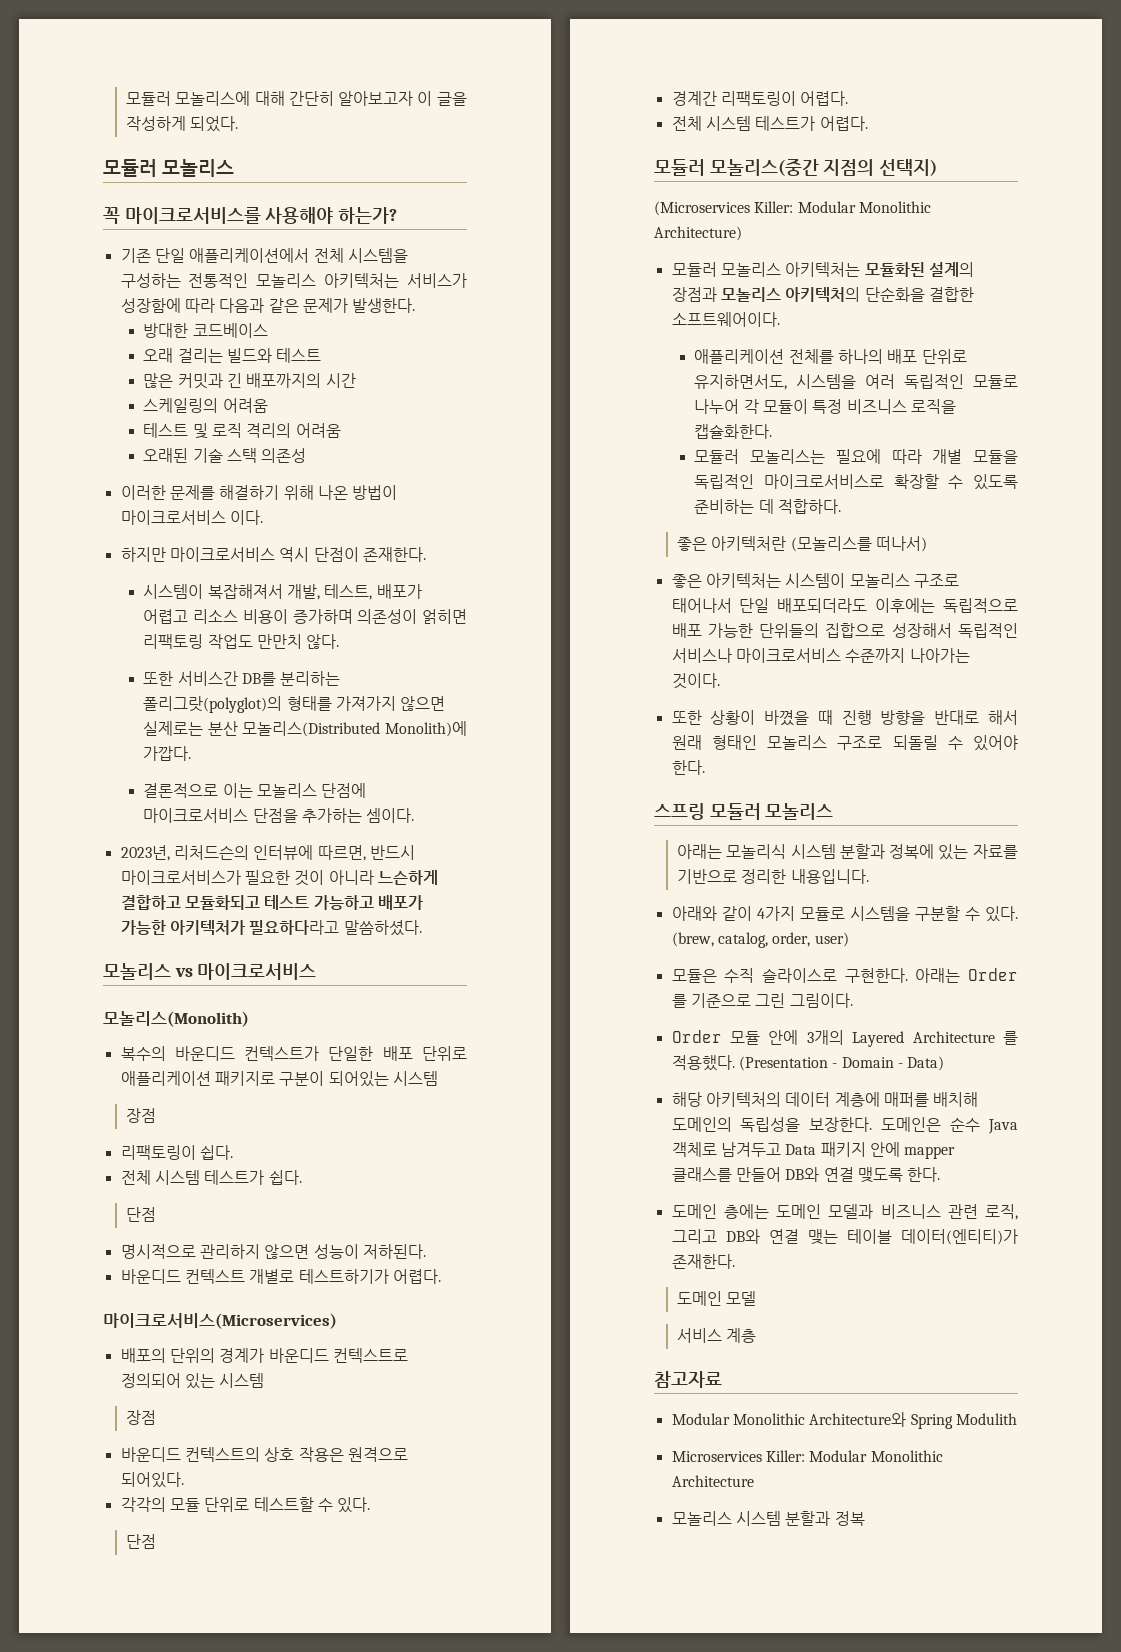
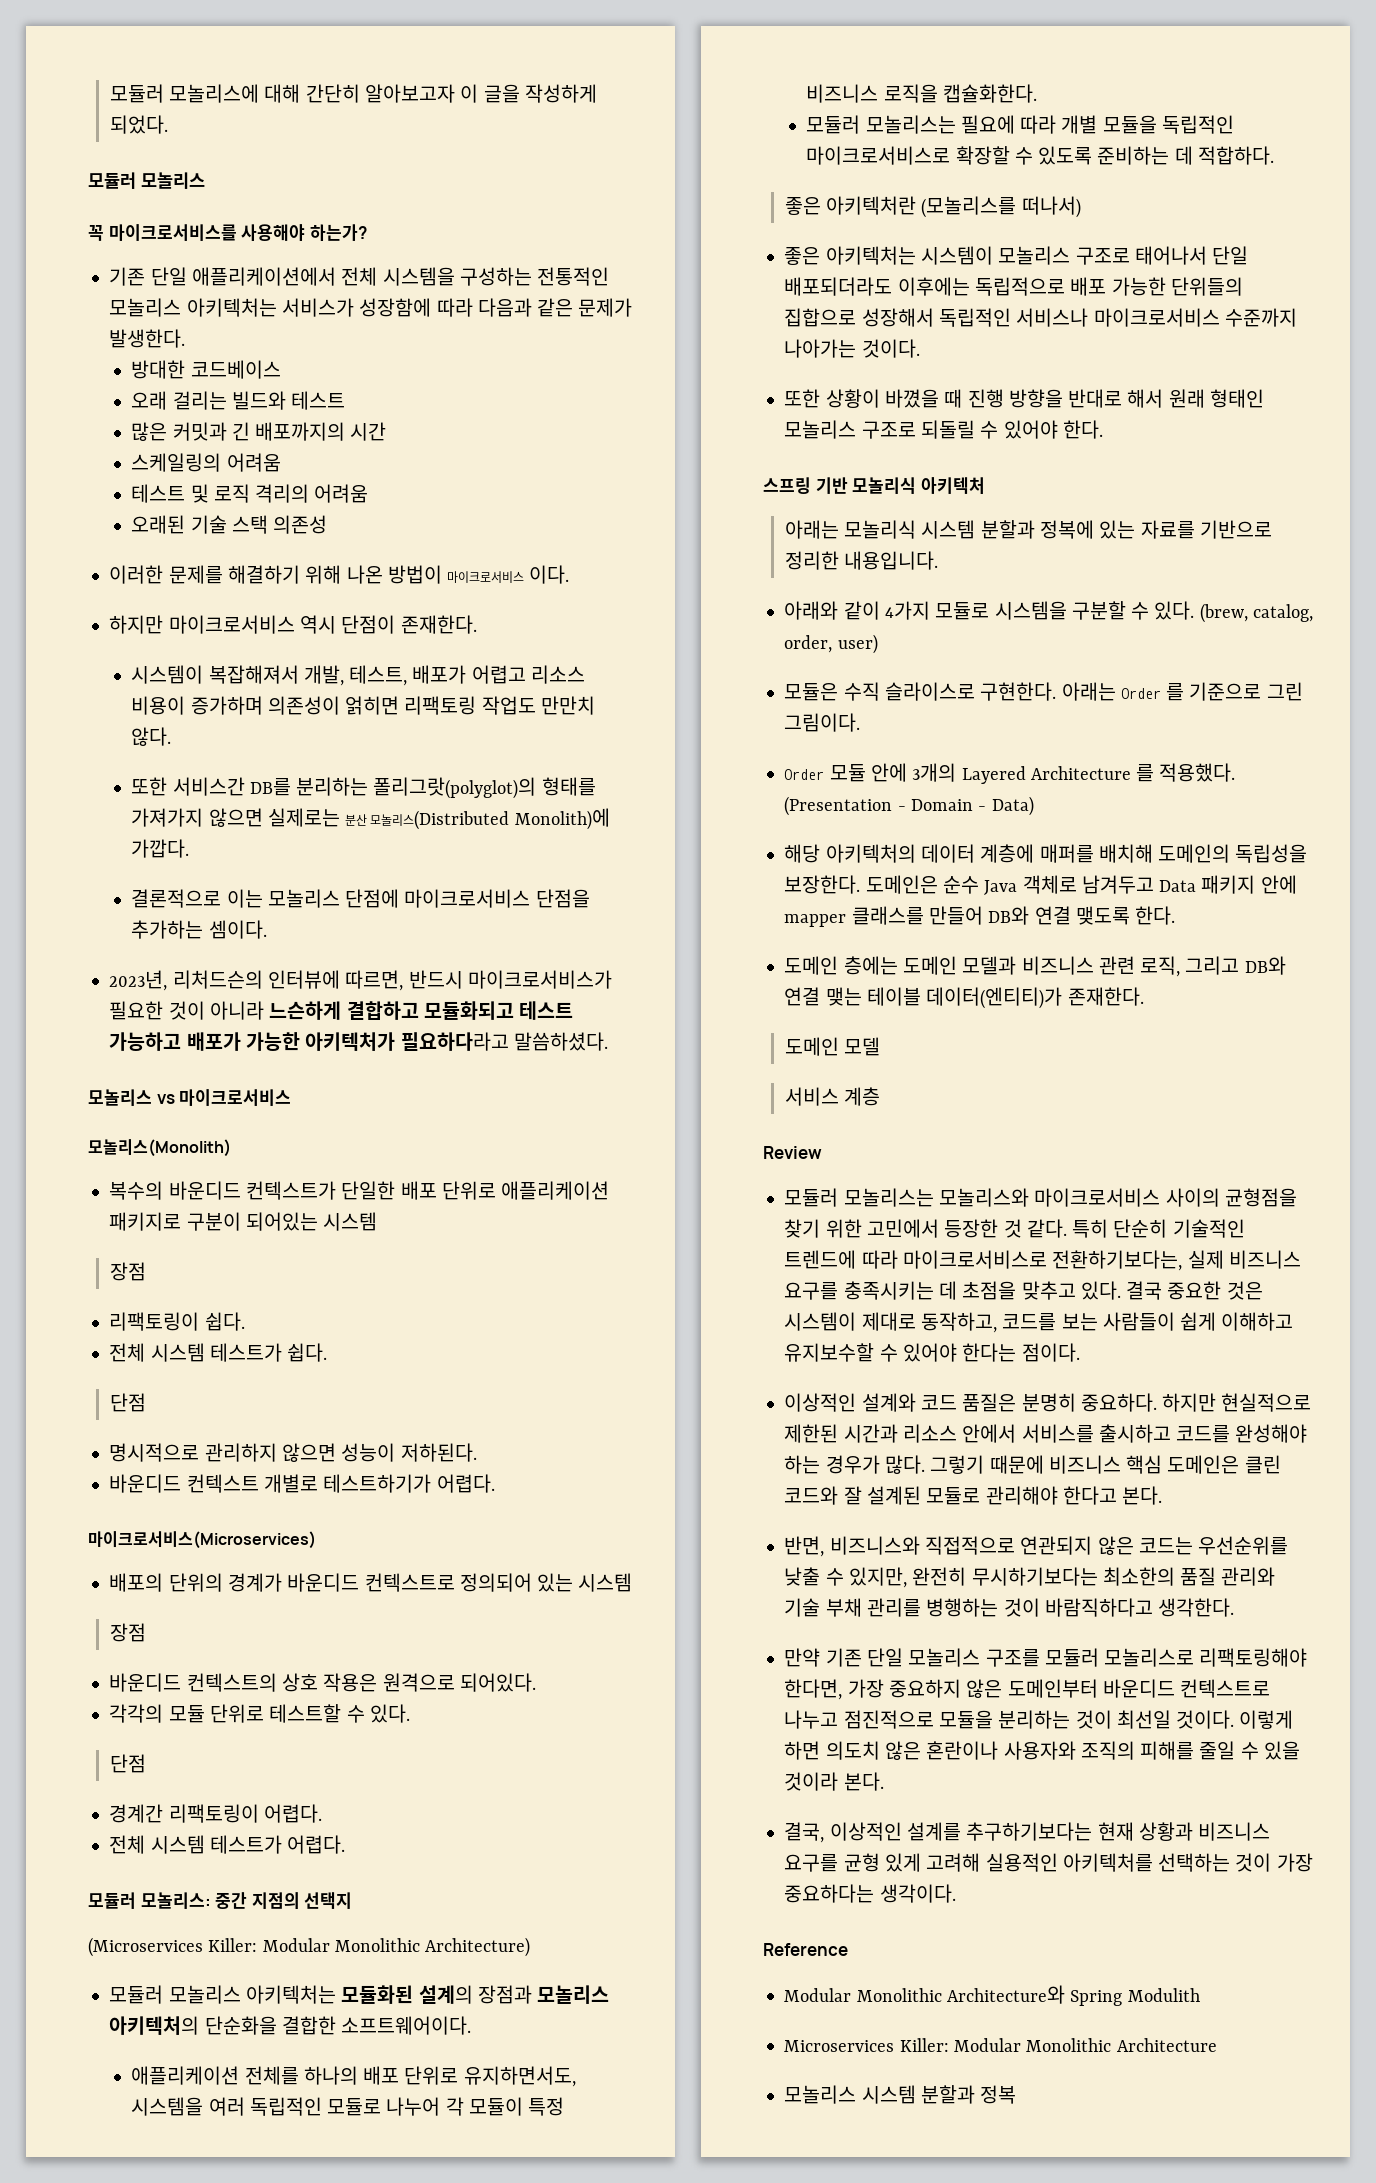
- 모듈러 모놀리스(중간 지점의 선택지)
+ 모듈러 모놀리스: 중간 지점의 선택지
- 스프링 모듈러 모놀리스
+ 스프링 기반 모놀리식 아키텍처
- 참고자료
+ Review
+ 모듈러 모놀리스는 모놀리스와 마이크로서비스 사이의 균형점을 찾기 위한 고민에서 등장한 것 같다. 특히 단순히 기술적인 트렌드에 따라 마이크로서비스로 전환하기보다는, 실제 비즈니스 요구를 충족시키는 데 초점을 맞추고 있다. 결국 중요한 것은 시스템이 제대로 동작하고, 코드를 보는 사람들이 쉽게 이해하고 유지보수할 수 있어야 한다는 점이다.
+ 이상적인 설계와 코드 품질은 분명히 중요하다. 하지만 현실적으로 제한된 시간과 리소스 안에서 서비스를 출시하고 코드를 완성해야 하는 경우가 많다. 그렇기 때문에 비즈니스 핵심 도메인은 클린 코드와 잘 설계된 모듈로 관리해야 한다고 본다.
+ 반면, 비즈니스와 직접적으로 연관되지 않은 코드는 우선순위를 낮출 수 있지만, 완전히 무시하기보다는 최소한의 품질 관리와 기술 부채 관리를 병행하는 것이 바람직하다고 생각한다.
+ 만약 기존 단일 모놀리스 구조를 모듈러 모놀리스로 리팩토링해야 한다면, 가장 중요하지 않은 도메인부터 바운디드 컨텍스트로 나누고 점진적으로 모듈을 분리하는 것이 최선일 것이다. 이렇게 하면 의도치 않은 혼란이나 사용자와 조직의 피해를 줄일 수 있을 것이라 본다.
+ 결국, 이상적인 설계를 추구하기보다는 현재 상황과 비즈니스 요구를 균형 있게 고려해 실용적인 아키텍처를 선택하는 것이 가장 중요하다는 생각이다.
+ Reference

